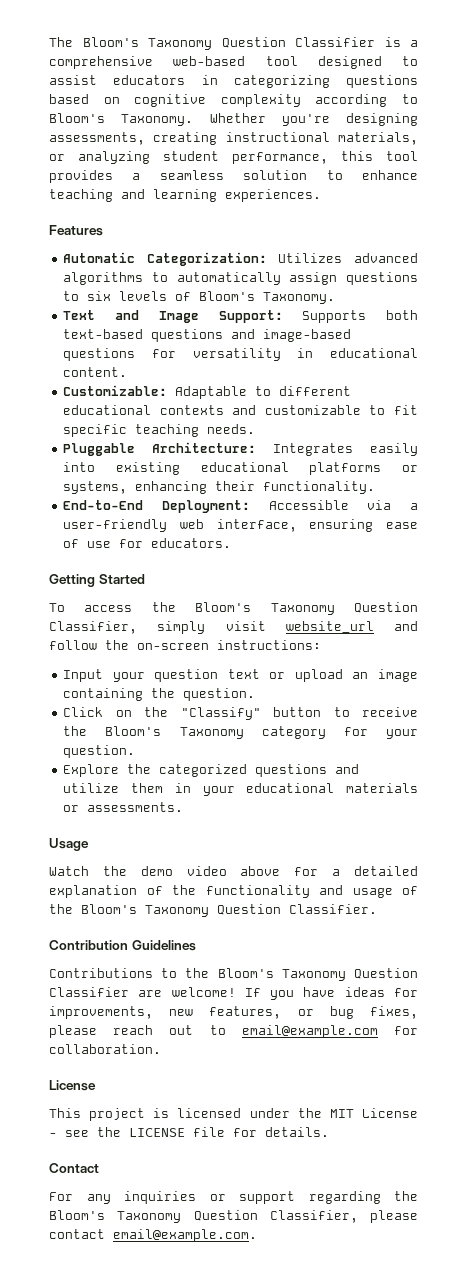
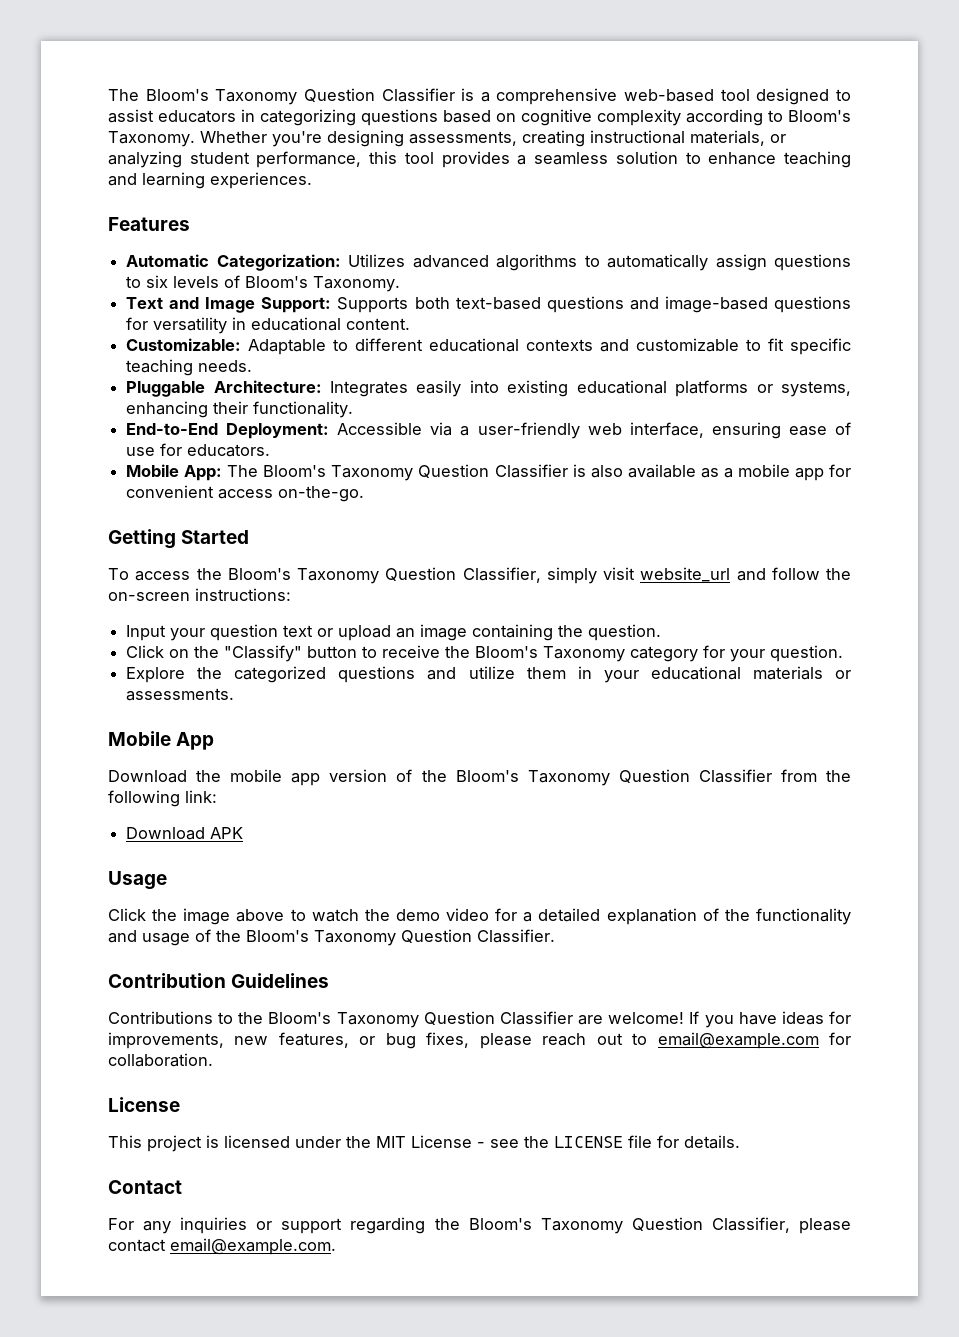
+ Mobile App: The Bloom's Taxonomy Question Classifier is also available as a mobile app for convenient access on-the-go.
+ Mobile App
+ Download the mobile app version of the Bloom's Taxonomy Question Classifier from the following link:
+ Download APK
  Usage
- Watch the demo video above for a detailed explanation of the functionality and usage of the Bloom's Taxonomy Question Classifier.
+ Click the image above to watch the demo video for a detailed explanation of the functionality and usage of the Bloom's Taxonomy Question Classifier.

